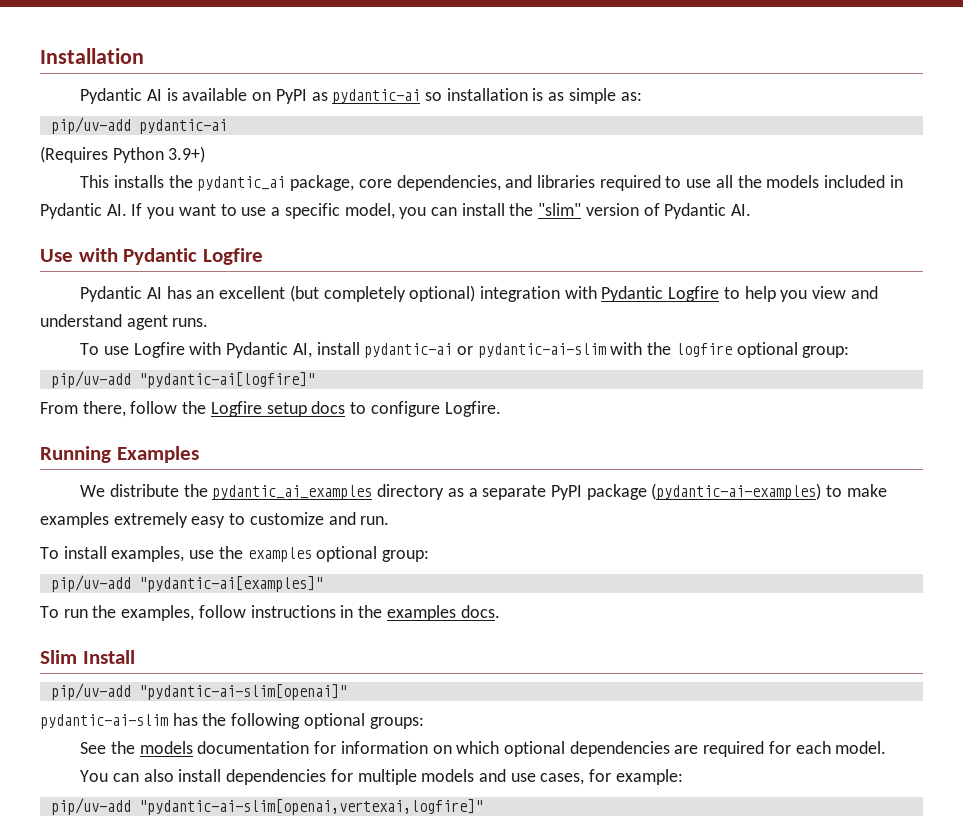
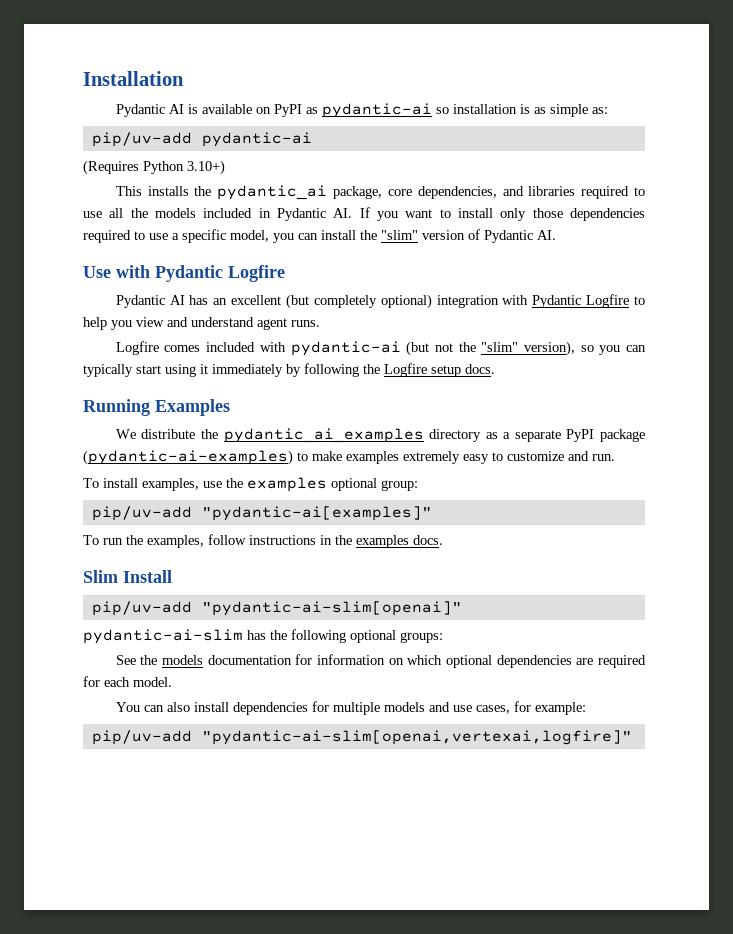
- (Requires Python 3.9+)
+ (Requires Python 3.10+)
- This installs the pydantic_ai package, core dependencies, and libraries required to use all the models included in Pydantic AI. If you want to use a specific model, you can install the "slim" version of Pydantic AI.
+ This installs the pydantic_ai package, core dependencies, and libraries required to use all the models included in Pydantic AI. If you want to install only those dependencies required to use a specific model, you can install the "slim" version of Pydantic AI.
- To use Logfire with Pydantic AI, install pydantic-ai or pydantic-ai-slim with the logfire optional group:
- pip/uv-add "pydantic-ai[logfire]"
- From there, follow the Logfire setup docs to configure Logfire.
+ Logfire comes included with pydantic-ai (but not the "slim" version), so you can typically start using it immediately by following the Logfire setup docs.

